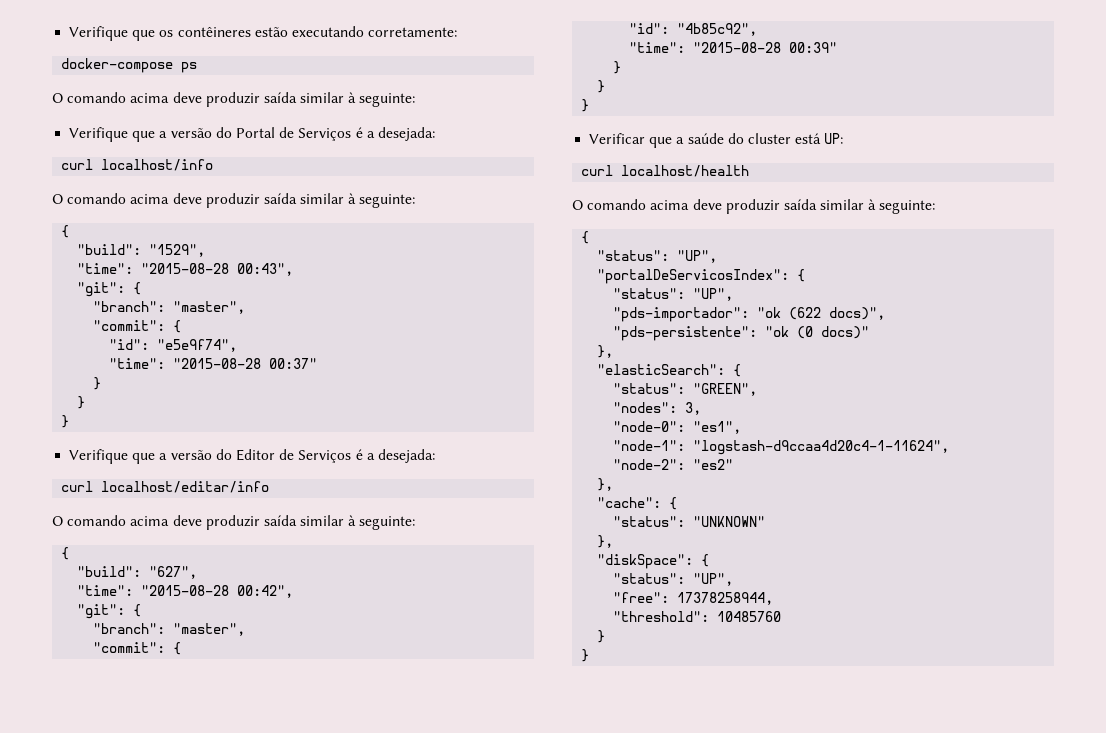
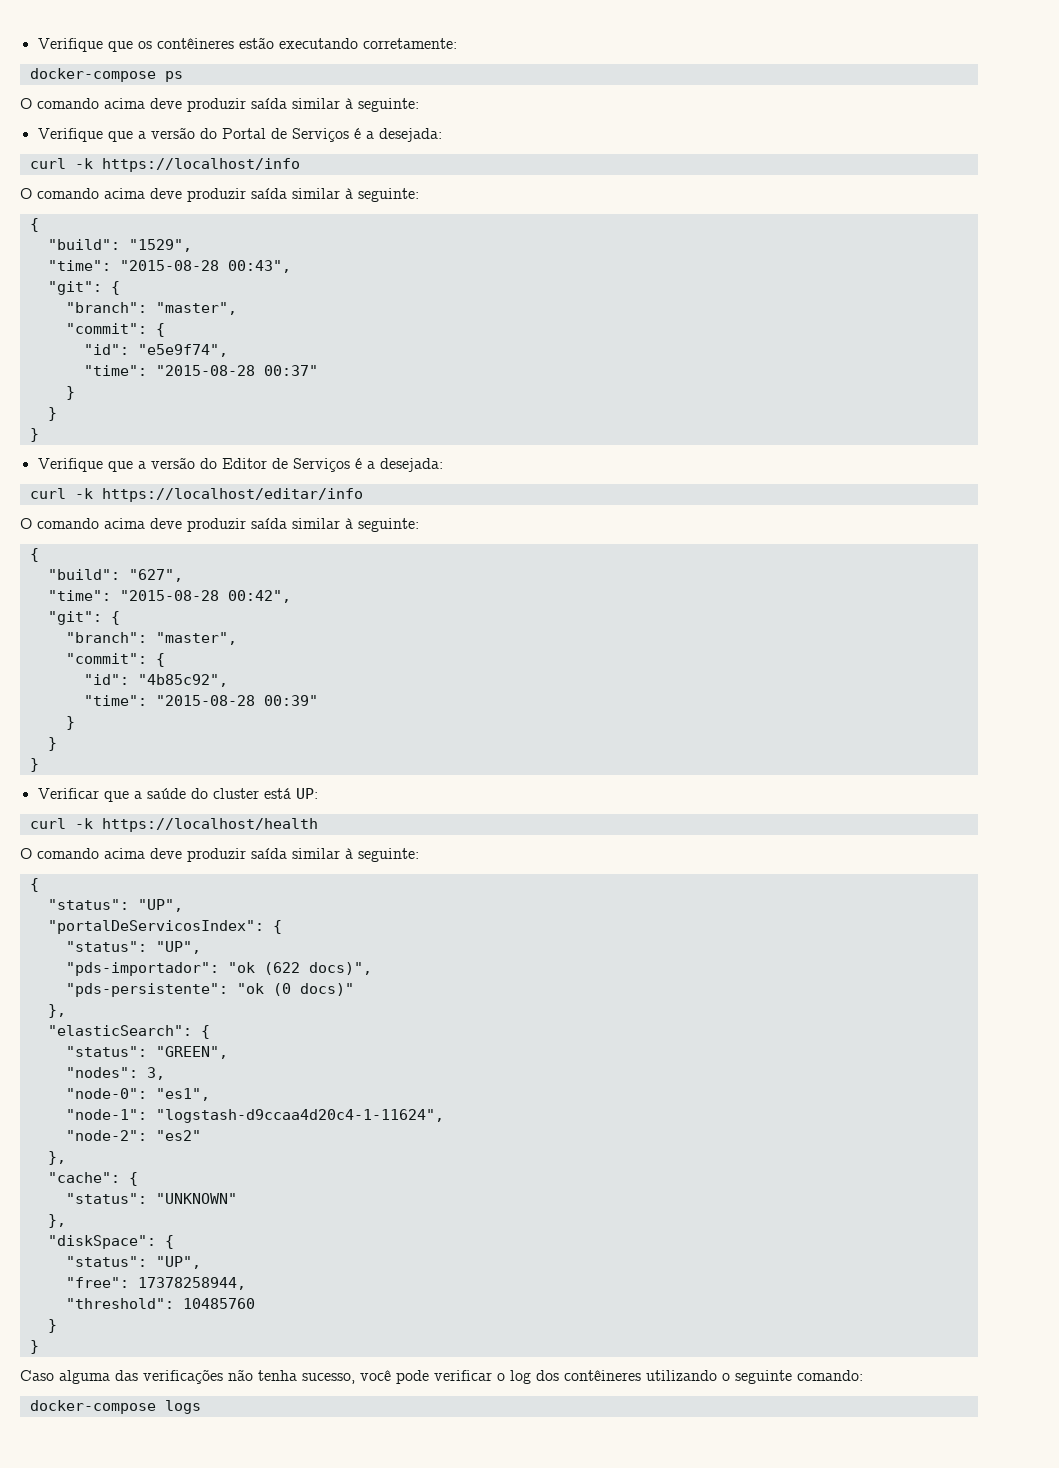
- curl localhost/info
+ curl -k https://localhost/info
- curl localhost/editar/info
+ curl -k https://localhost/editar/info
- curl localhost/health
+ curl -k https://localhost/health
+ Caso alguma das verificações não tenha sucesso, você pode verificar o log dos contêineres utilizando o seguinte comando:
+ docker-compose logs

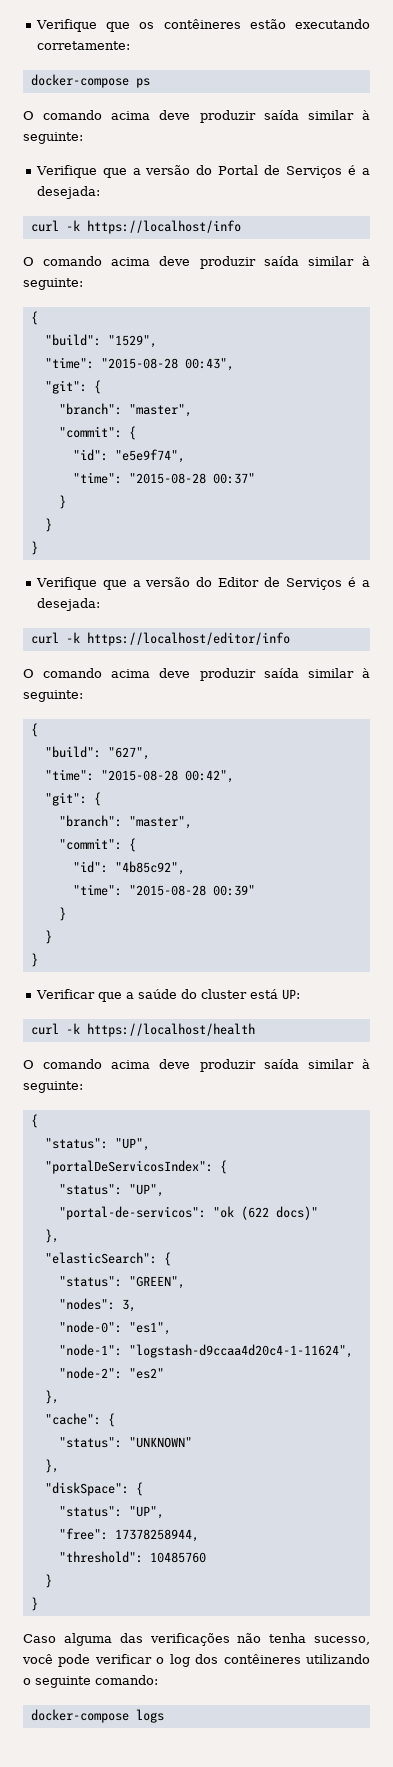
- curl -k https://localhost/editar/info
+ curl -k https://localhost/editor/info
- "pds-importador": "ok (622 docs)",
- "pds-persistente": "ok (0 docs)"
+ "portal-de-servicos": "ok (622 docs)"

